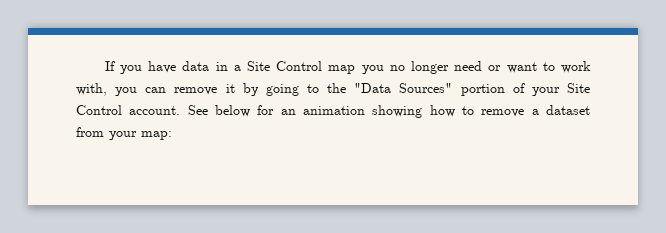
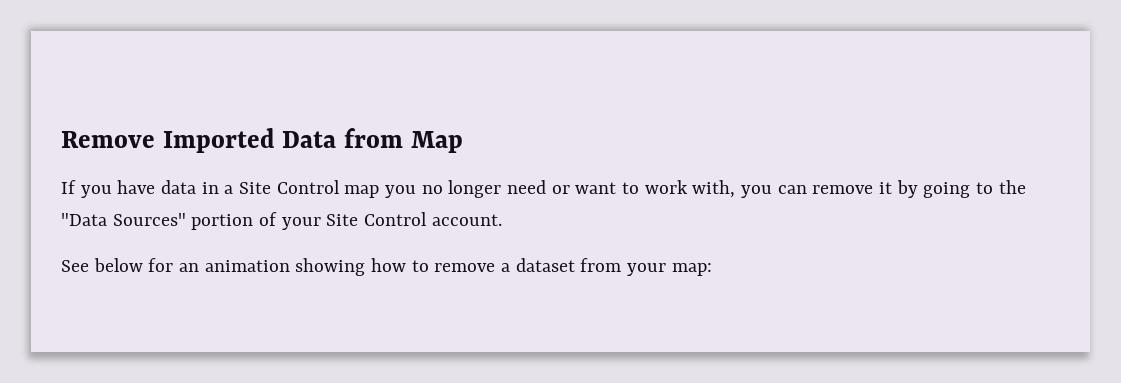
+ Remove Imported Data from Map
- If you have data in a Site Control map you no longer need or want to work with, you can remove it by going to the "Data Sources" portion of your Site Control account. See below for an animation showing how to remove a dataset from your map:
+ If you have data in a Site Control map you no longer need or want to work with, you can remove it by going to the "Data Sources" portion of your Site Control account.
+ See below for an animation showing how to remove a dataset from your map:

